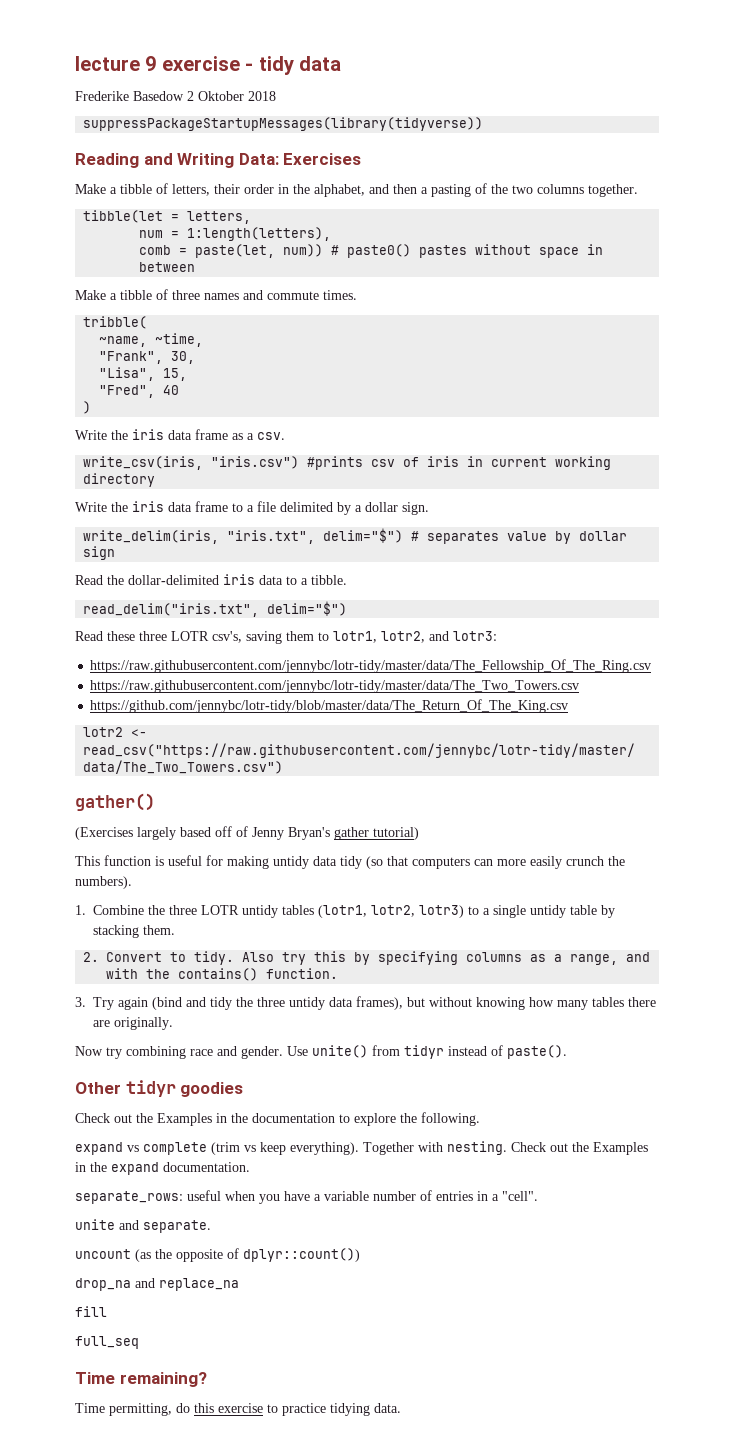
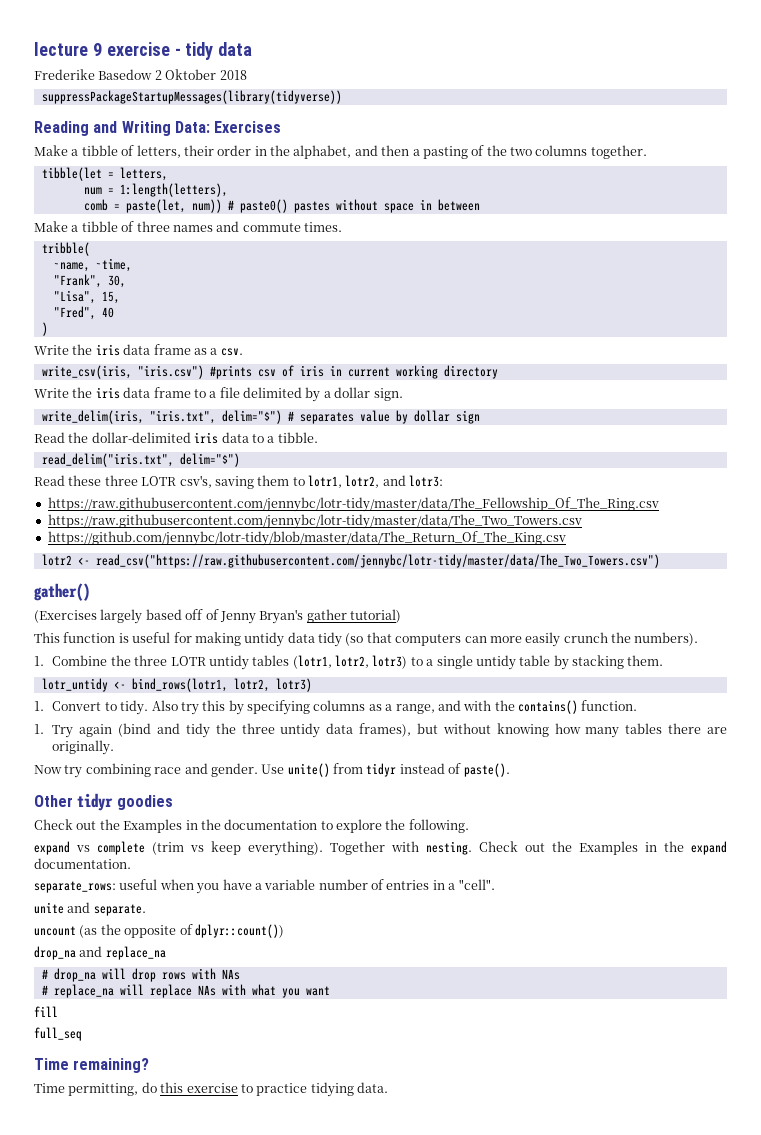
- 2. Convert to tidy.
+ lotr_untidy <- bind_rows(lotr1, lotr2, lotr3)
+ 1. Convert to tidy.
- 3. Try again (bind and tidy the three untidy data frames), but without knowing how many tables there are originally.
+ 1. Try again (bind and tidy the three untidy data frames), but without knowing how many tables there are originally.
+ # drop_na will drop rows with NAs
+ # replace_na will replace NAs with what you want

